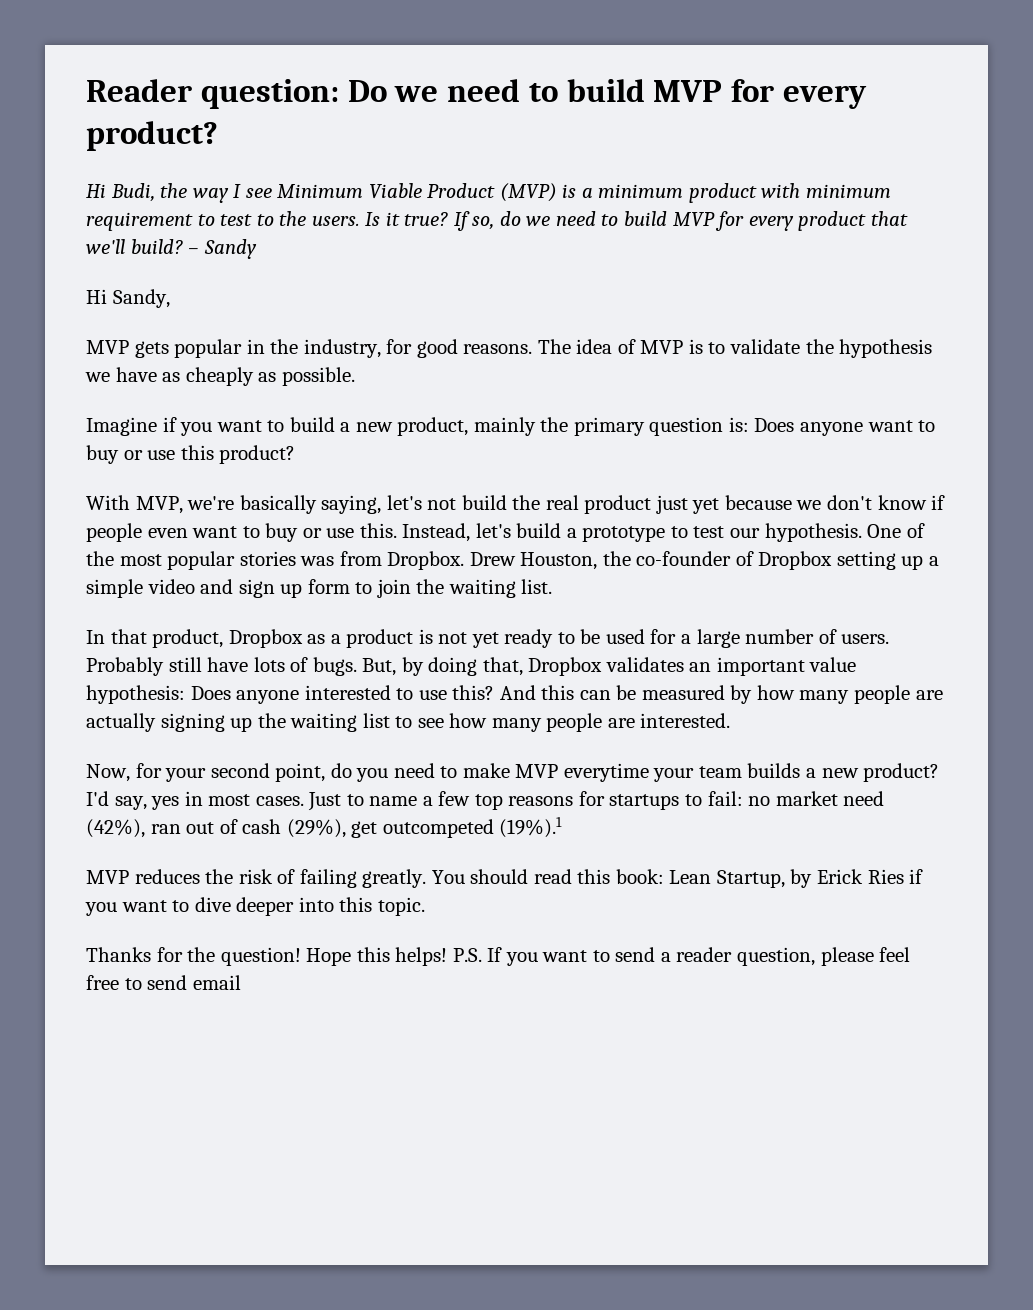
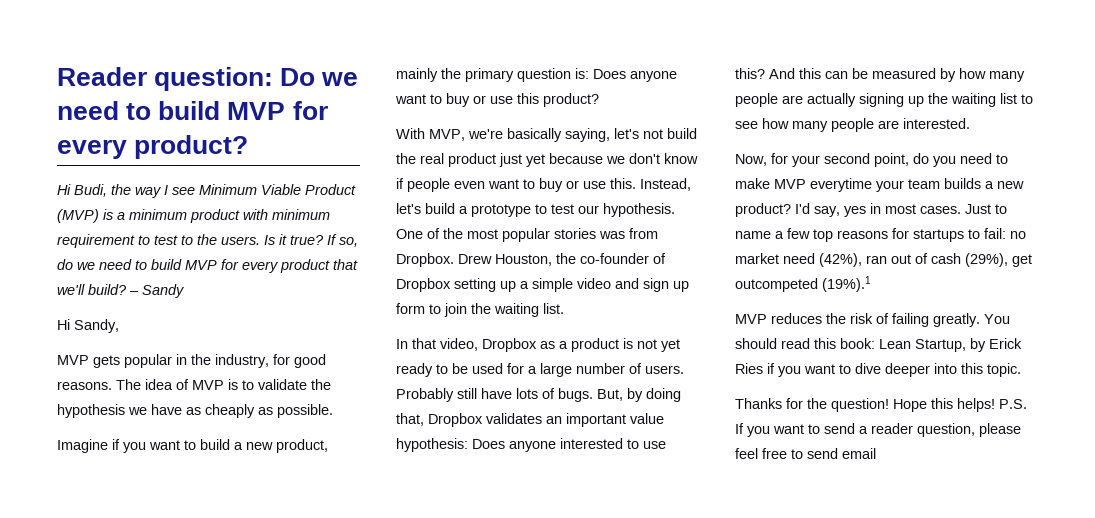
- In that product, Dropbox as a product is not yet ready to be used for a large number of users.
+ In that video, Dropbox as a product is not yet ready to be used for a large number of users.

